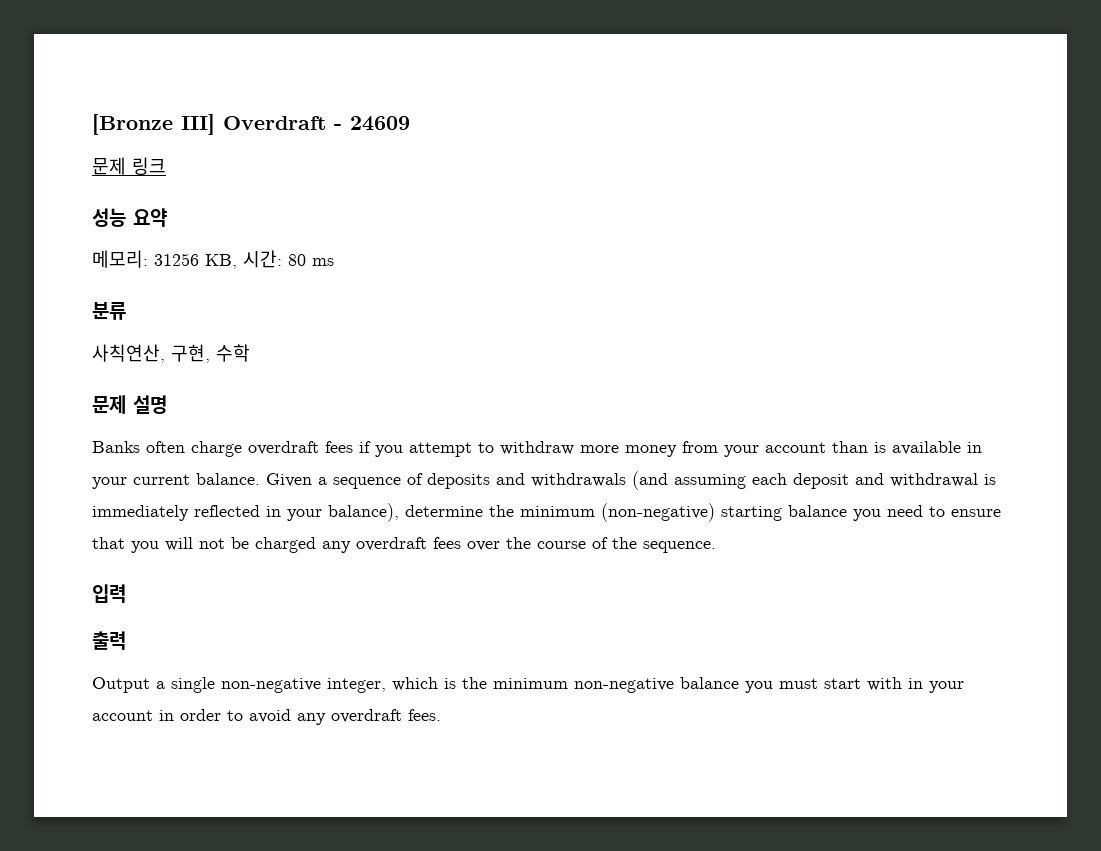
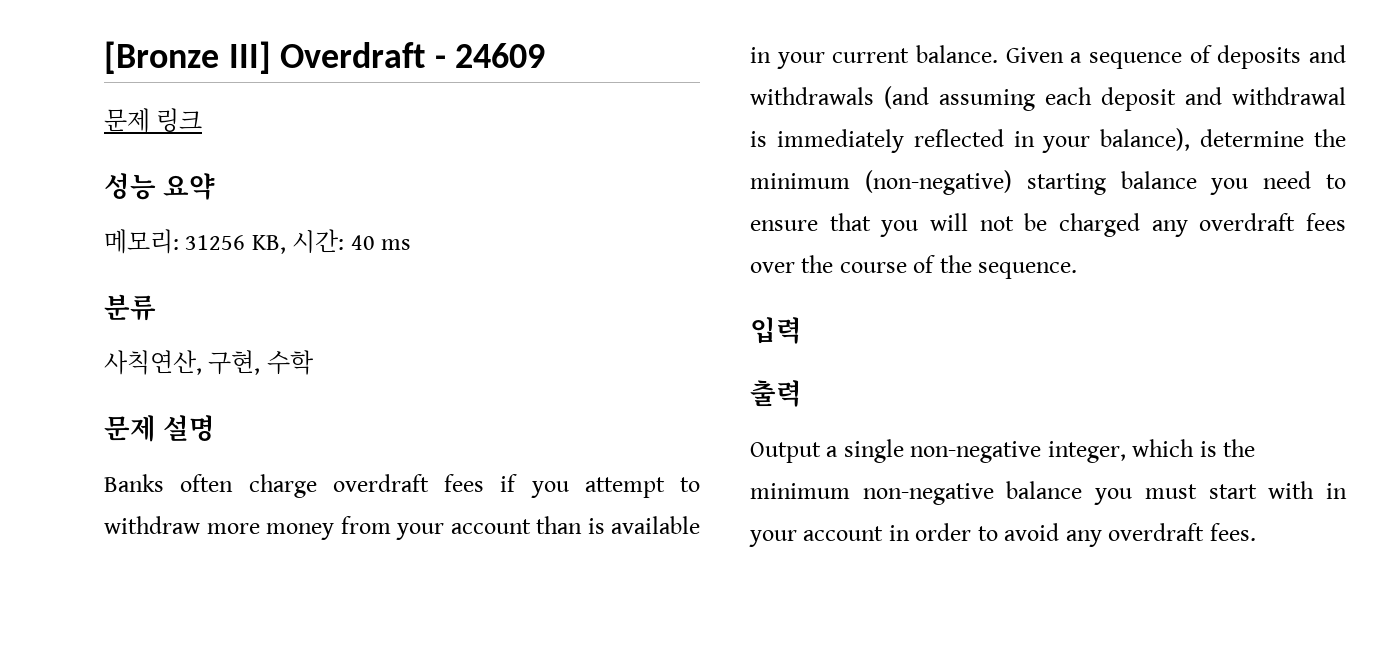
- 메모리: 31256 KB, 시간: 80 ms
+ 메모리: 31256 KB, 시간: 40 ms

